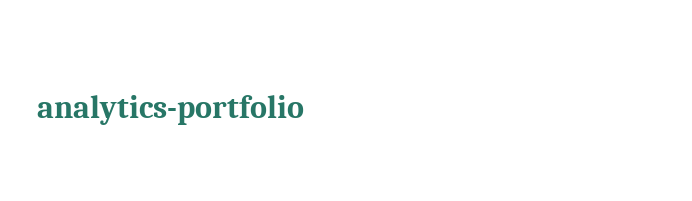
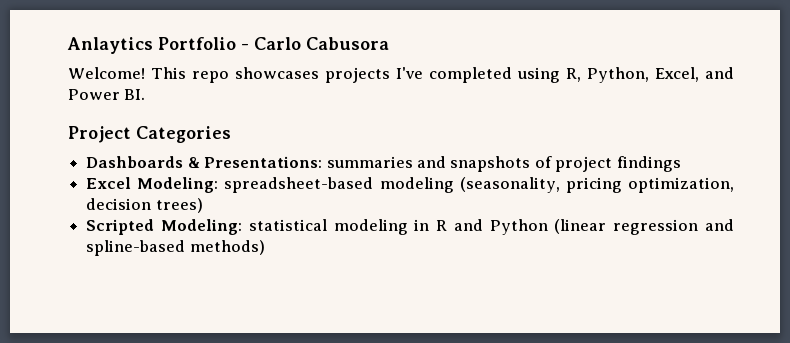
- analytics-portfolio
+ Anlaytics Portfolio - Carlo Cabusora
+ Welcome! This repo showcases projects I've completed using R, Python, Excel, and Power BI.
+ Project Categories
+ Dashboards & Presentations: summaries and snapshots of project findings
+ Excel Modeling: spreadsheet-based modeling (seasonality, pricing optimization, decision trees)
+ Scripted Modeling: statistical modeling in R and Python (linear regression and spline-based methods)

